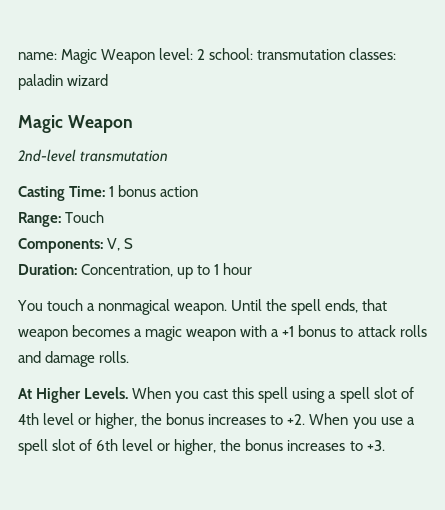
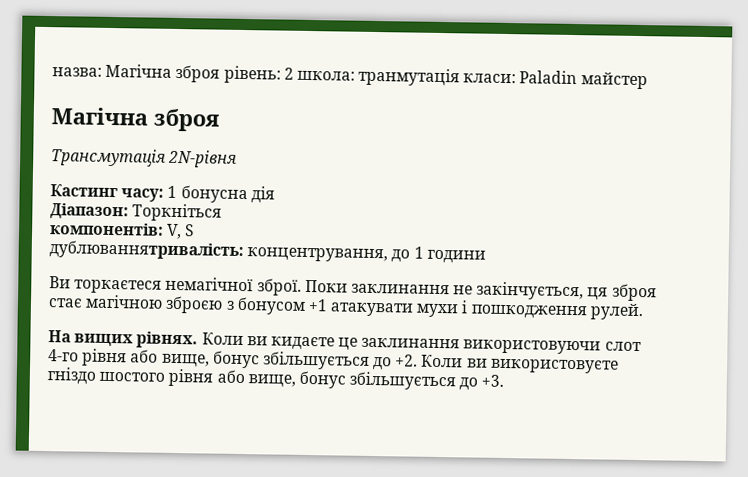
- name: Magic Weapon level: 2 school: transmutation classes: paladin wizard
- Magic Weapon
- 2nd-level transmutation
- Casting Time: 1 bonus action
- Range: Touch
- Components: V, S
- Duration: Concentration, up to 1 hour
- You touch a nonmagical weapon. Until the spell ends, that weapon becomes a magic weapon with a +1 bonus to attack rolls and damage rolls.
- At Higher Levels. When you cast this spell using a spell slot of 4th level or higher, the bonus increases to +2. When you use a spell slot of 6th level or higher, the bonus increases to +3.
+ назва: Магічна зброя рівень: 2 школа: транмутація класи: Paladin майстер
+ Магічна зброя
+ Трансмутація 2N-рівня
+ Кастинг часу: 1 бонусна дія
+ Діапазон: Торкніться
+ компонентів: V, S
+ дублюваннятривалість: концентрування, до 1 години
+ Ви торкаєтеся немагічної зброї. Поки заклинання не закінчується, ця зброя стає магічною зброєю з бонусом +1 атакувати мухи і пошкодження рулей.
+ На вищих рівнях. Коли ви кидаєте це заклинання використовуючи слот 4-го рівня або вище, бонус збільшується до +2. Коли ви використовуєте гніздо шостого рівня або вище, бонус збільшується до +3.

